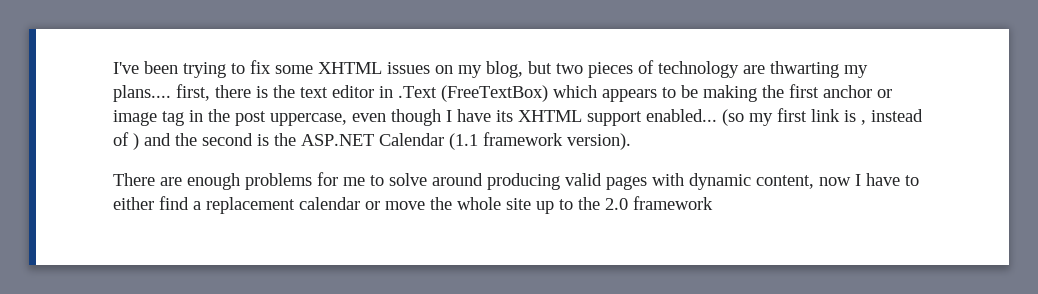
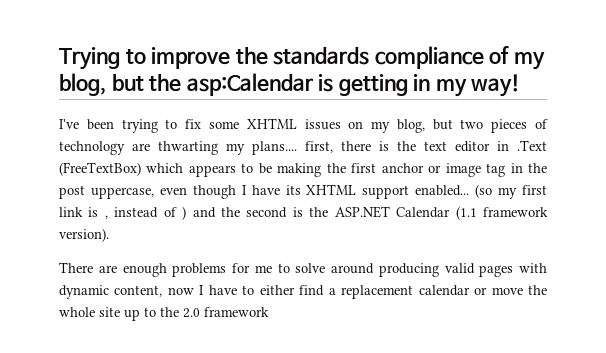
+ Trying to improve the standards compliance of my blog, but the asp:Calendar is getting in my way!

